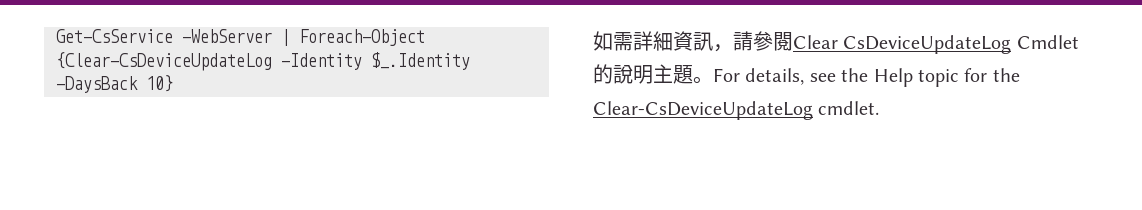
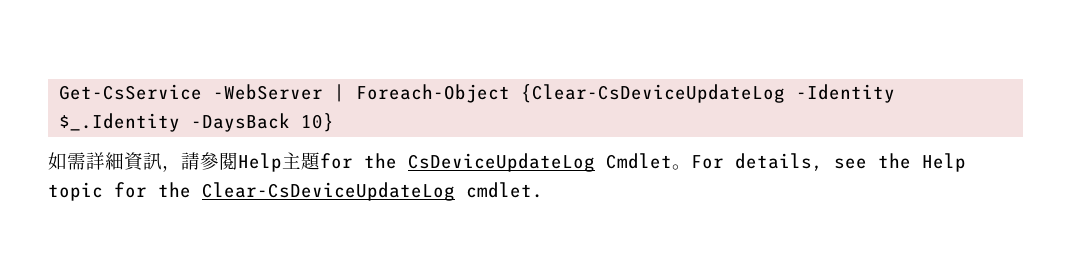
- 如需詳細資訊，請參閱Clear CsDeviceUpdateLog Cmdlet的說明主題。
+ 如需詳細資訊，請參閱Help主題for the CsDeviceUpdateLog Cmdlet。

